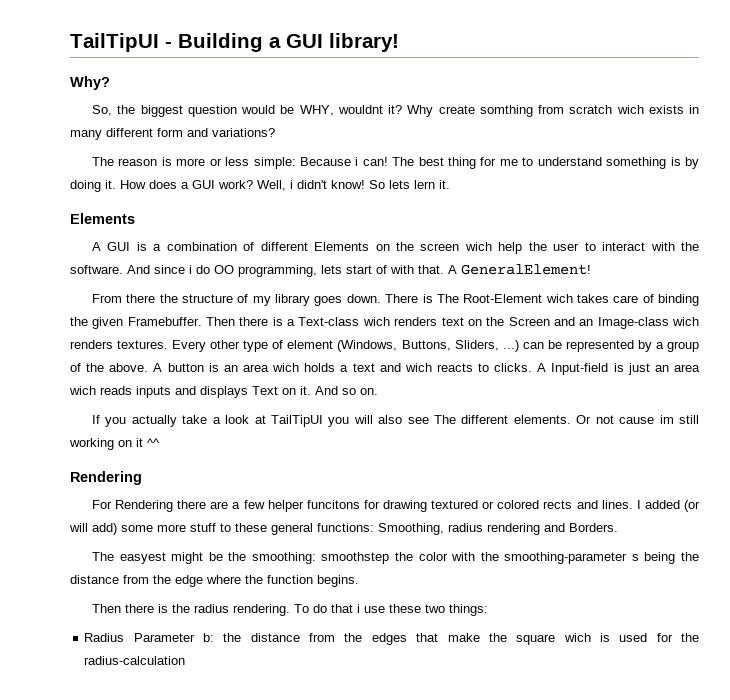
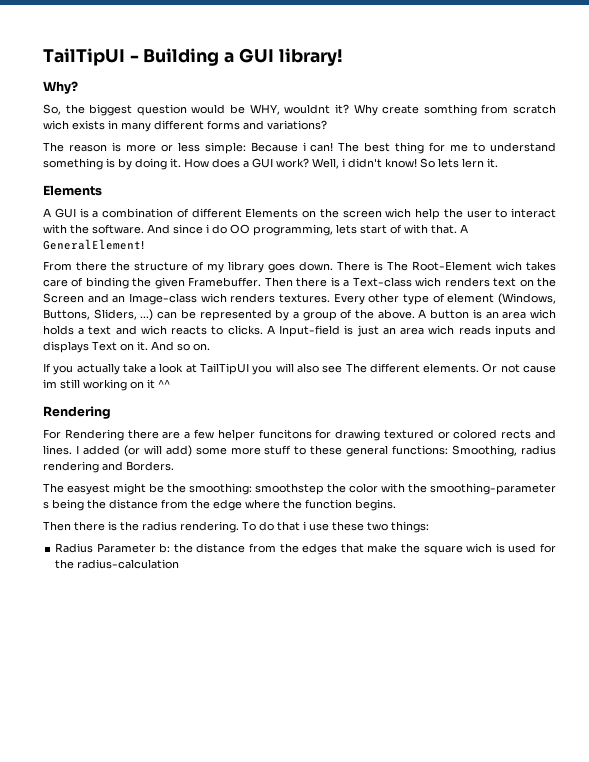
- Why create somthing from scratch wich exists in many different form and variations?
+ Why create somthing from scratch wich exists in many different forms and variations?

